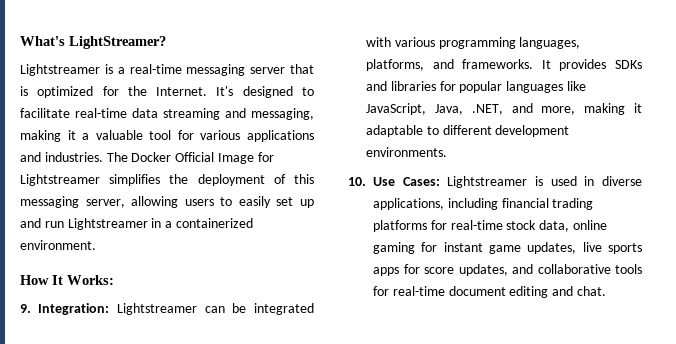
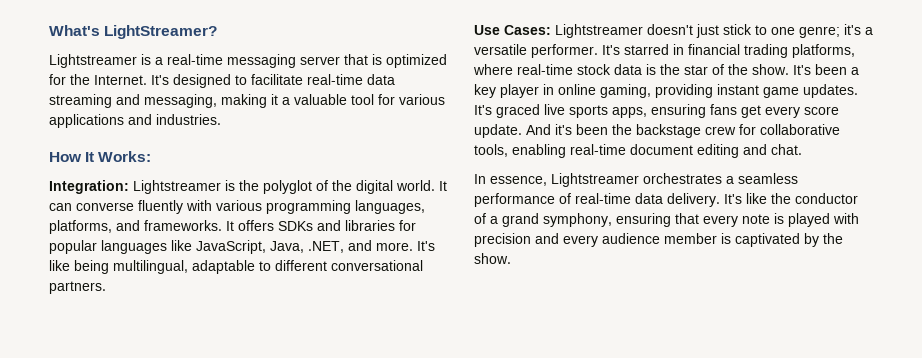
- The Docker Official Image for Lightstreamer simplifies the deployment of this messaging server, allowing users to easily set up and run Lightstreamer in a containerized environment.
- 9. Integration: Lightstreamer can be integrated with various programming languages, platforms, and frameworks.
+ Integration: Lightstreamer is the polyglot of the digital world. It can converse fluently with various programming languages, platforms, and frameworks.
- It provides SDKs and libraries for popular languages like JavaScript, Java, .NET, and more, making it adaptable to different development environments.
- 10. Use Cases: Lightstreamer is used in diverse applications, including financial trading platforms for real-time stock data, online gaming for instant game updates, live sports apps for score updates, and collaborative tools for real-time document editing and chat.
+ It offers SDKs and libraries for popular languages like JavaScript, Java, .NET, and more. It's like being multilingual, adaptable to different conversational partners.
+ Use Cases: Lightstreamer doesn't just stick to one genre; it's a versatile performer. It's starred in financial trading platforms, where real-time stock data is the star of the show. It's been a key player in online gaming, providing instant game updates. It's graced live sports apps, ensuring fans get every score update. And it's been the backstage crew for collaborative tools, enabling real-time document editing and chat.
+ In essence, Lightstreamer orchestrates a seamless performance of real-time data delivery. It's like the conductor of a grand symphony, ensuring that every note is played with precision and every audience member is captivated by the show.

